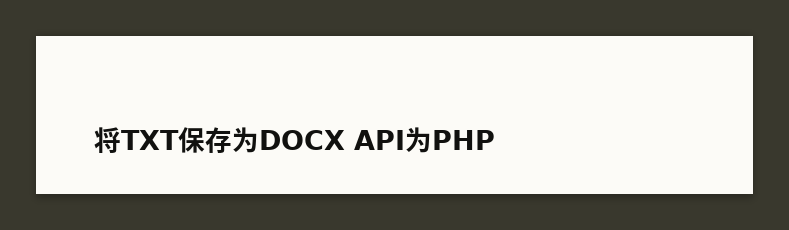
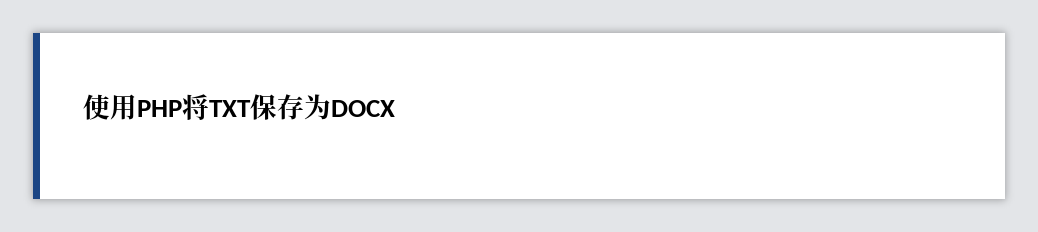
- 将TXT保存为DOCX API为PHP
+ 使用PHP将TXT保存为DOCX

